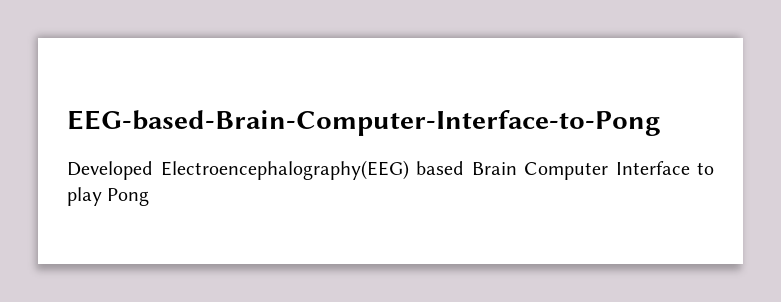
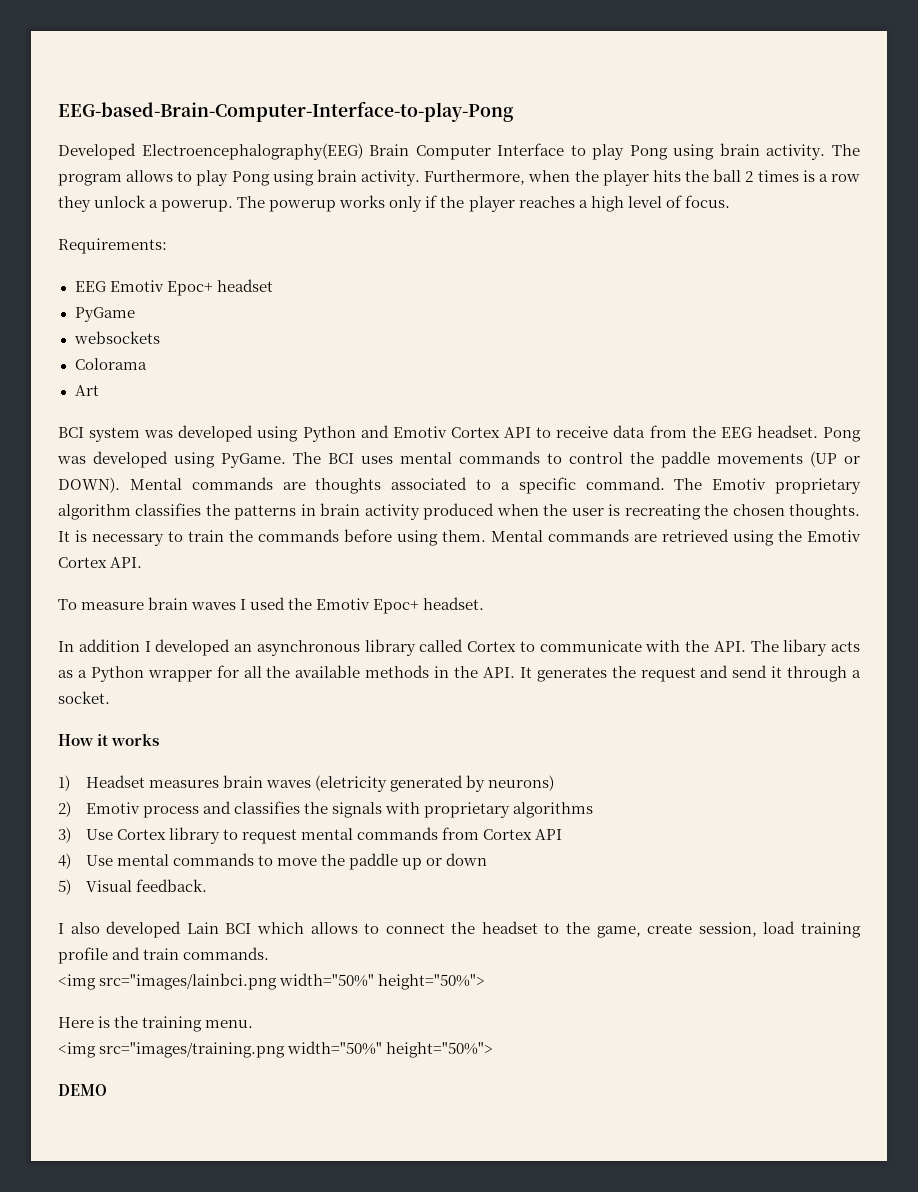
- EEG-based-Brain-Computer-Interface-to-Pong
+ EEG-based-Brain-Computer-Interface-to-play-Pong
- Developed Electroencephalography(EEG) based Brain Computer Interface to play Pong
+ Developed Electroencephalography(EEG) Brain Computer Interface to play Pong using brain activity. The program allows to play Pong using brain activity. Furthermore, when the player hits the ball 2 times is a row they unlock a powerup. The powerup works only if the player reaches a high level of focus.
+ Requirements:
+ EEG Emotiv Epoc+ headset
+ PyGame
+ websockets
+ Colorama
+ Art
+ BCI system was developed using Python and Emotiv Cortex API to receive data from the EEG headset. Pong was developed using PyGame. The BCI uses mental commands to control the paddle movements (UP or DOWN). Mental commands are thoughts associated to a specific command. The Emotiv proprietary algorithm classifies the patterns in brain activity produced when the user is recreating the chosen thoughts. It is necessary to train the commands before using them. Mental commands are retrieved using the Emotiv Cortex API.
+ To measure brain waves I used the Emotiv Epoc+ headset.
+ In addition I developed an asynchronous library called Cortex to communicate with the API. The libary acts as a Python wrapper for all the available methods in the API. It generates the request and send it through a socket.
+ How it works
+ 1) Headset measures brain waves (eletricity generated by neurons)
+ 2) Emotiv process and classifies the signals with proprietary algorithms
+ 3) Use Cortex library to request mental commands from Cortex API
+ 4) Use mental commands to move the paddle up or down
+ 5) Visual feedback.
+ I also developed Lain BCI which allows to connect the headset to the game, create session, load training profile and train commands.
+ <img src="images/lainbci.png width="50%" height="50%">
+ Here is the training menu.
+ <img src="images/training.png width="50%" height="50%">
+ DEMO

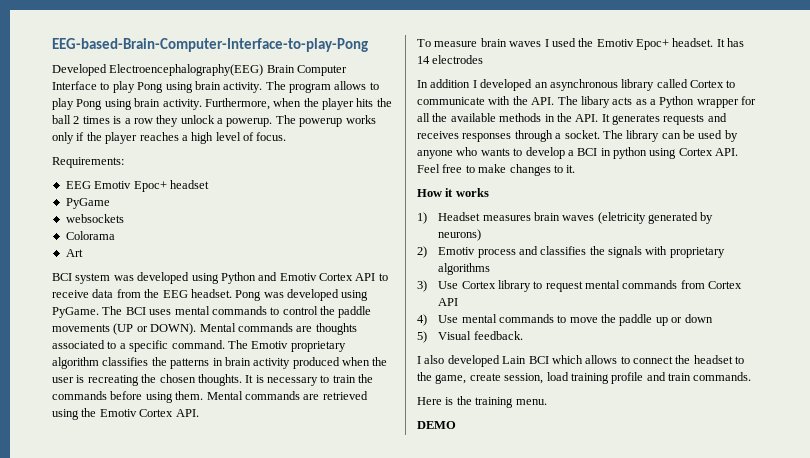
+ It has 14 electrodes
- In addition I developed an asynchronous library called Cortex to communicate with the API. The libary acts as a Python wrapper for all the available methods in the API. It generates the request and send it through a socket.
+ In addition I developed an asynchronous library called Cortex to communicate with the API. The libary acts as a Python wrapper for all the available methods in the API. It generates requests and receives responses through a socket. The library can be used by anyone who wants to develop a BCI in python using Cortex API. Feel free to make changes to it.
- <img src="images/lainbci.png width="50%" height="50%">
- <img src="images/training.png width="50%" height="50%">

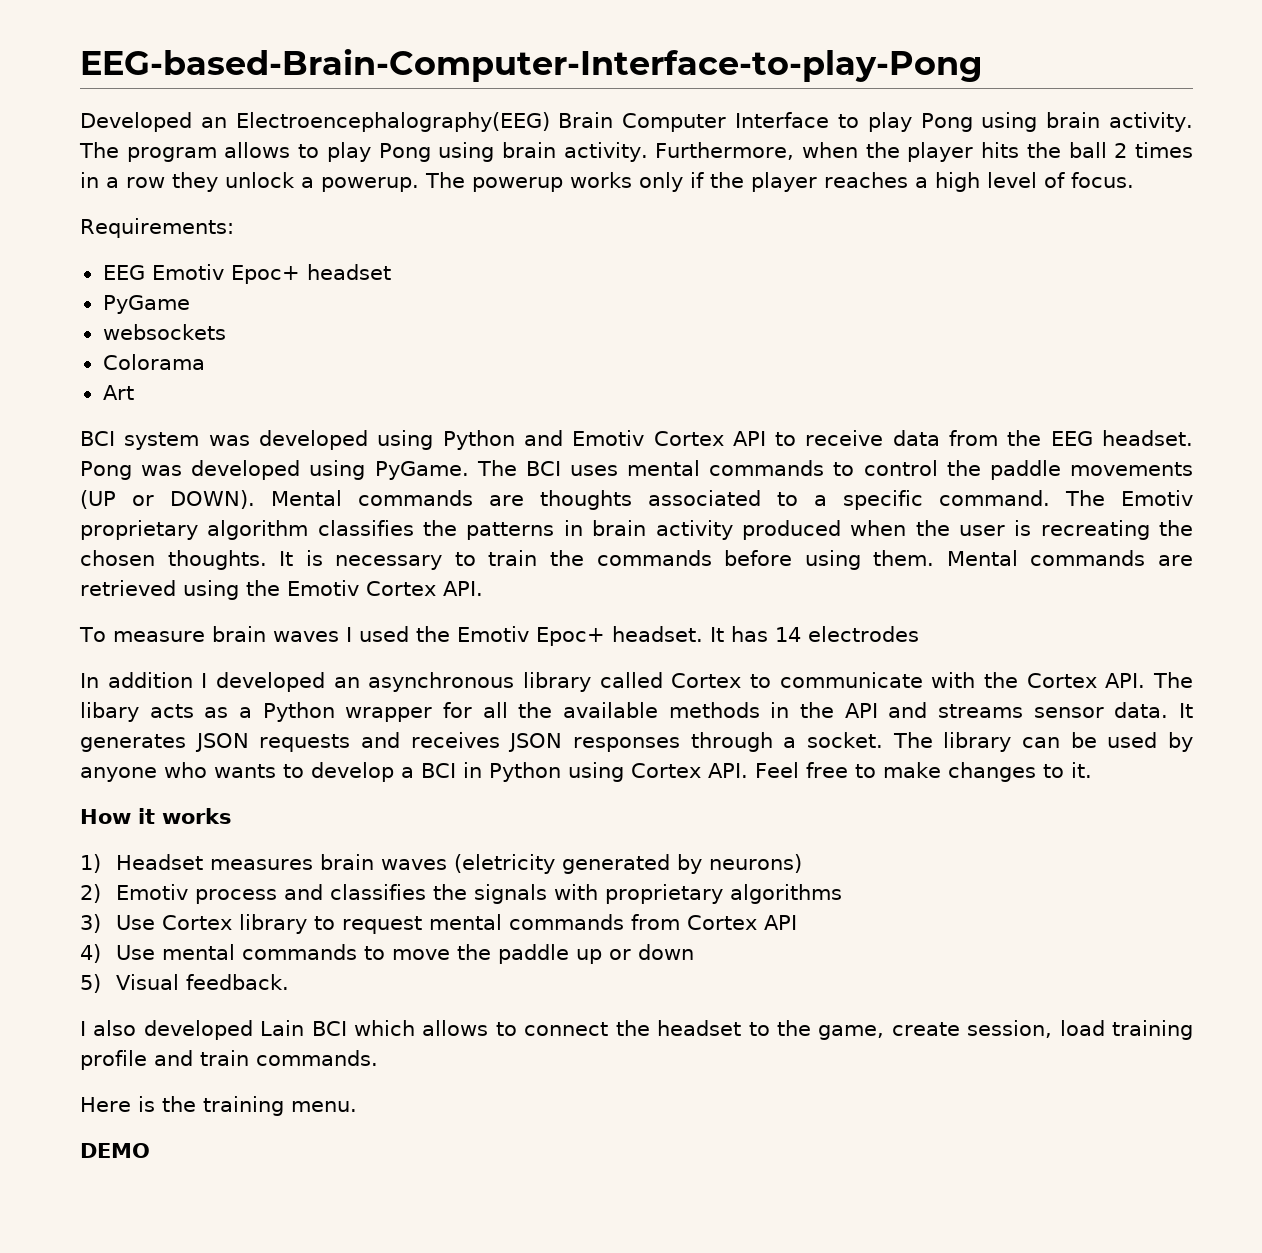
- Developed Electroencephalography(EEG) Brain Computer Interface to play Pong using brain activity.
+ Developed an Electroencephalography(EEG) Brain Computer Interface to play Pong using brain activity.
- Furthermore, when the player hits the ball 2 times is a row they unlock a powerup.
+ Furthermore, when the player hits the ball 2 times in a row they unlock a powerup.
- In addition I developed an asynchronous library called Cortex to communicate with the API. The libary acts as a Python wrapper for all the available methods in the API. It generates requests and receives responses through a socket.
+ In addition I developed an asynchronous library called Cortex to communicate with the Cortex API. The libary acts as a Python wrapper for all the available methods in the API and streams sensor data. It generates JSON requests and receives JSON responses through a socket.
- The library can be used by anyone who wants to develop a BCI in python using Cortex API. Feel free to make changes to it.
+ The library can be used by anyone who wants to develop a BCI in Python using Cortex API. Feel free to make changes to it.

